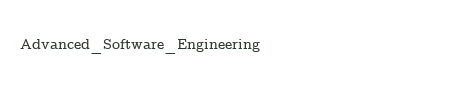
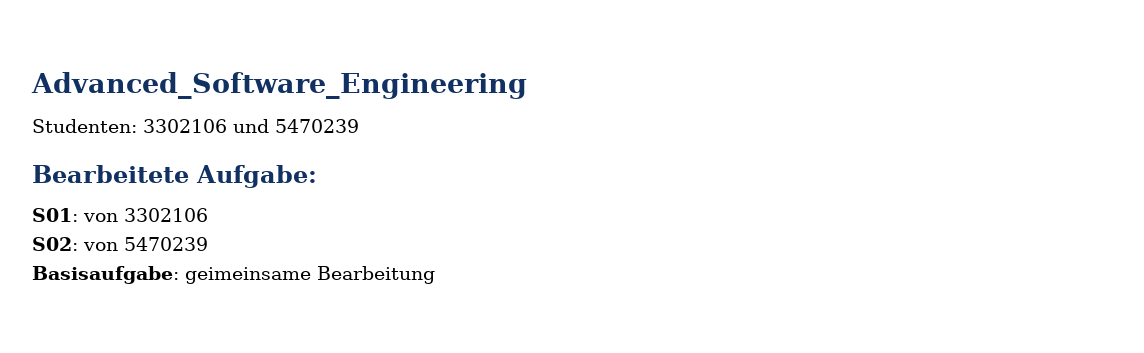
+ Studenten: 3302106 und 5470239
+ Bearbeitete Aufgabe:
+ S01: von 3302106
+ S02: von 5470239
+ Basisaufgabe: geimeinsame Bearbeitung

